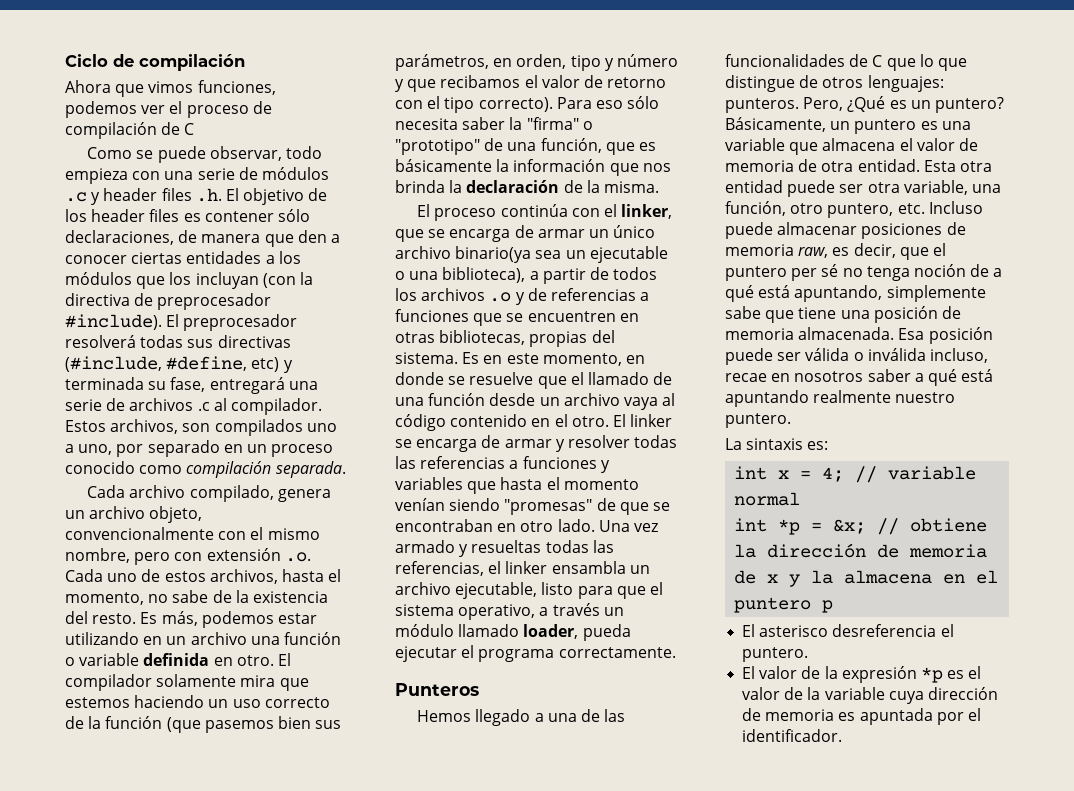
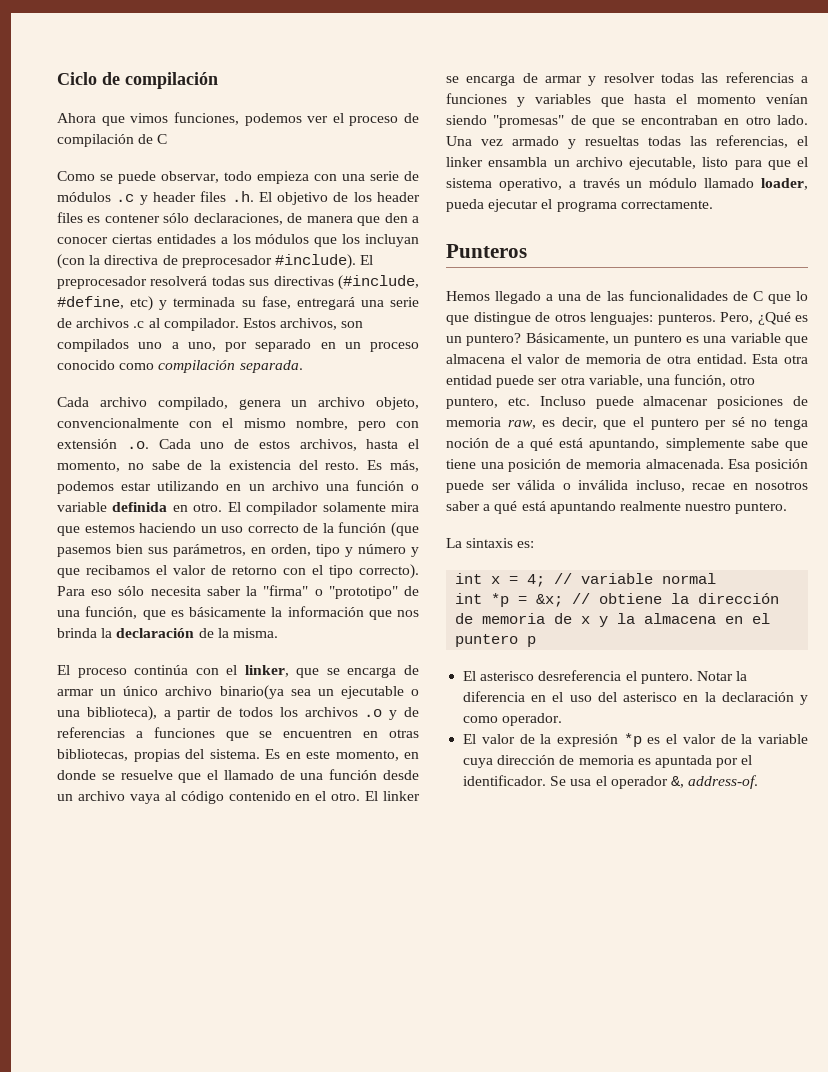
+ Notar la diferencia en el uso del asterisco en la declaración y como operador.
+ Se usa el operador &, address-of.

